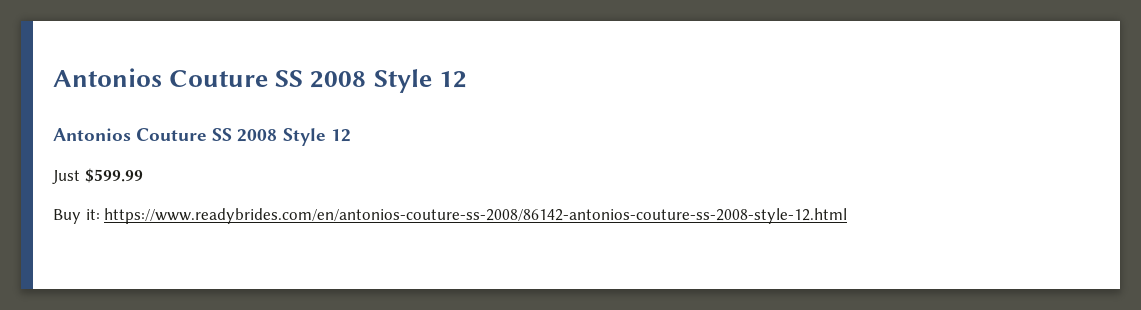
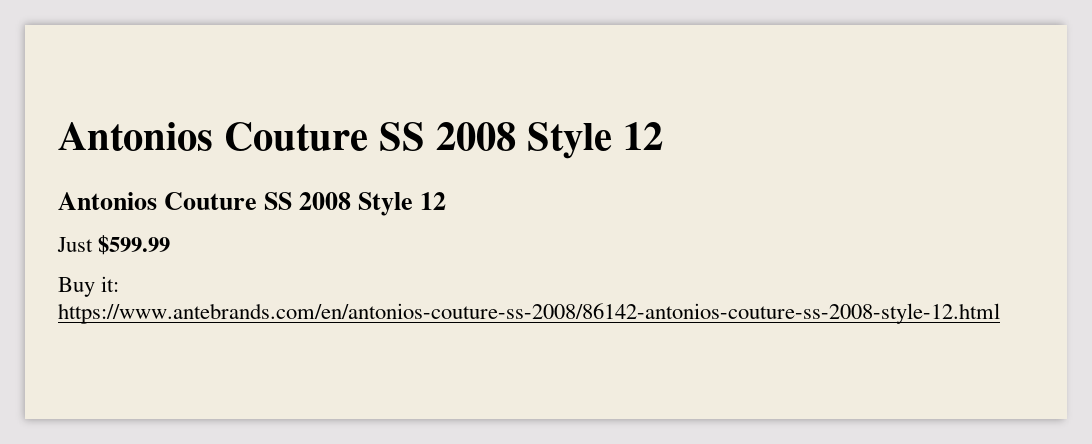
- Buy it: https://www.readybrides.com/en/antonios-couture-ss-2008/86142-antonios-couture-ss-2008-style-12.html
+ Buy it: https://www.antebrands.com/en/antonios-couture-ss-2008/86142-antonios-couture-ss-2008-style-12.html

